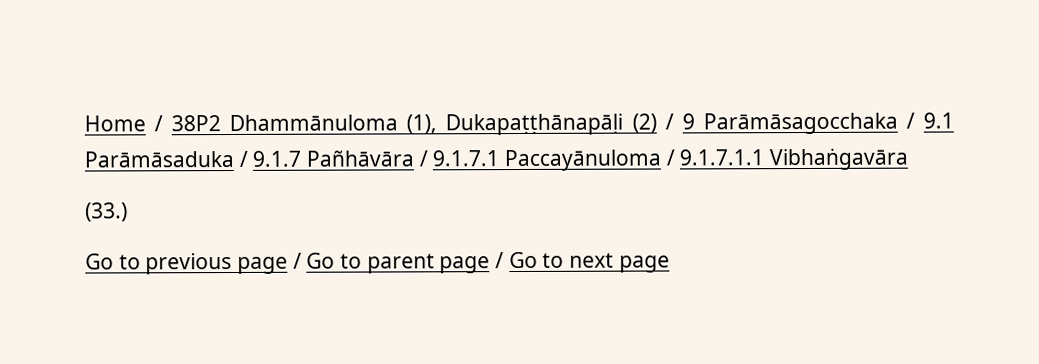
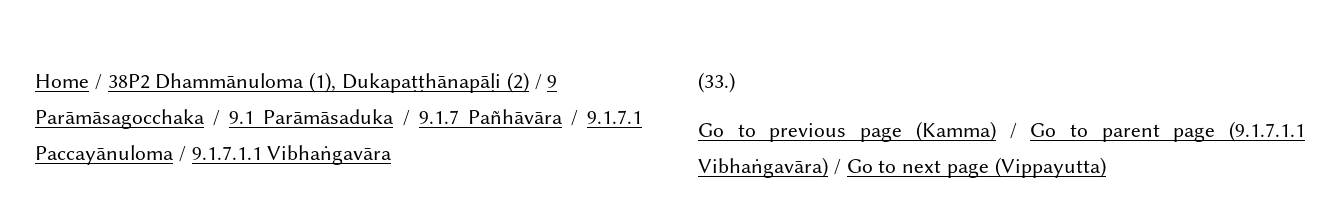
- Go to previous page / Go to parent page / Go to next page
+ Go to previous page (Kamma) / Go to parent page (9.1.7.1.1 Vibhaṅgavāra) / Go to next page (Vippayutta)

